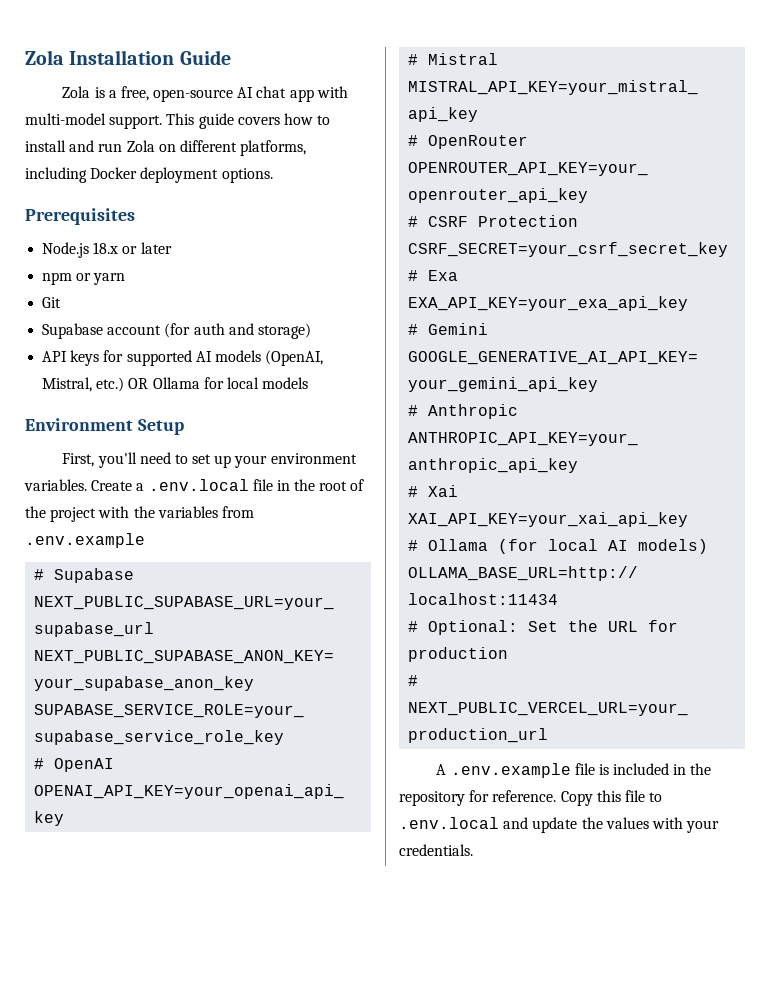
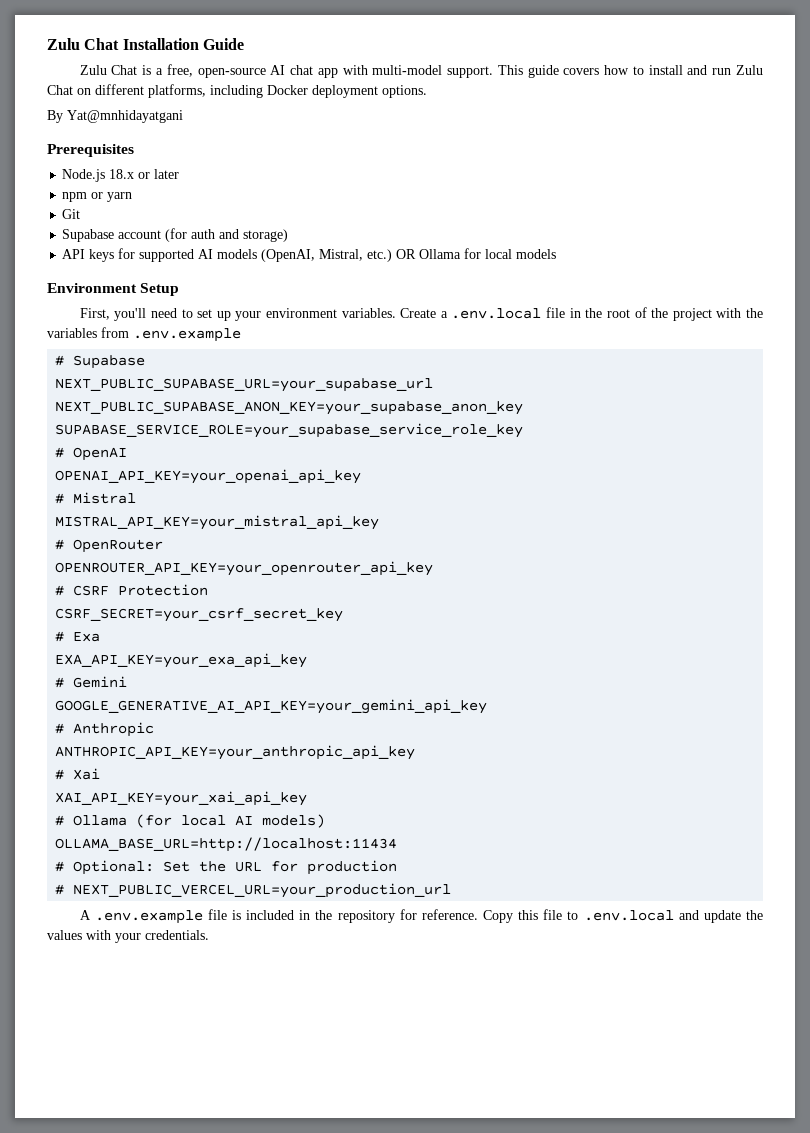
- Zola Installation Guide
+ Zulu Chat Installation Guide
- Zola is a free, open-source AI chat app with multi-model support.
+ Zulu Chat is a free, open-source AI chat app with multi-model support.
- This guide covers how to install and run Zola on different platforms, including Docker deployment options.
+ This guide covers how to install and run Zulu Chat on different platforms, including Docker deployment options.
+ By Yat@mnhidayatgani

